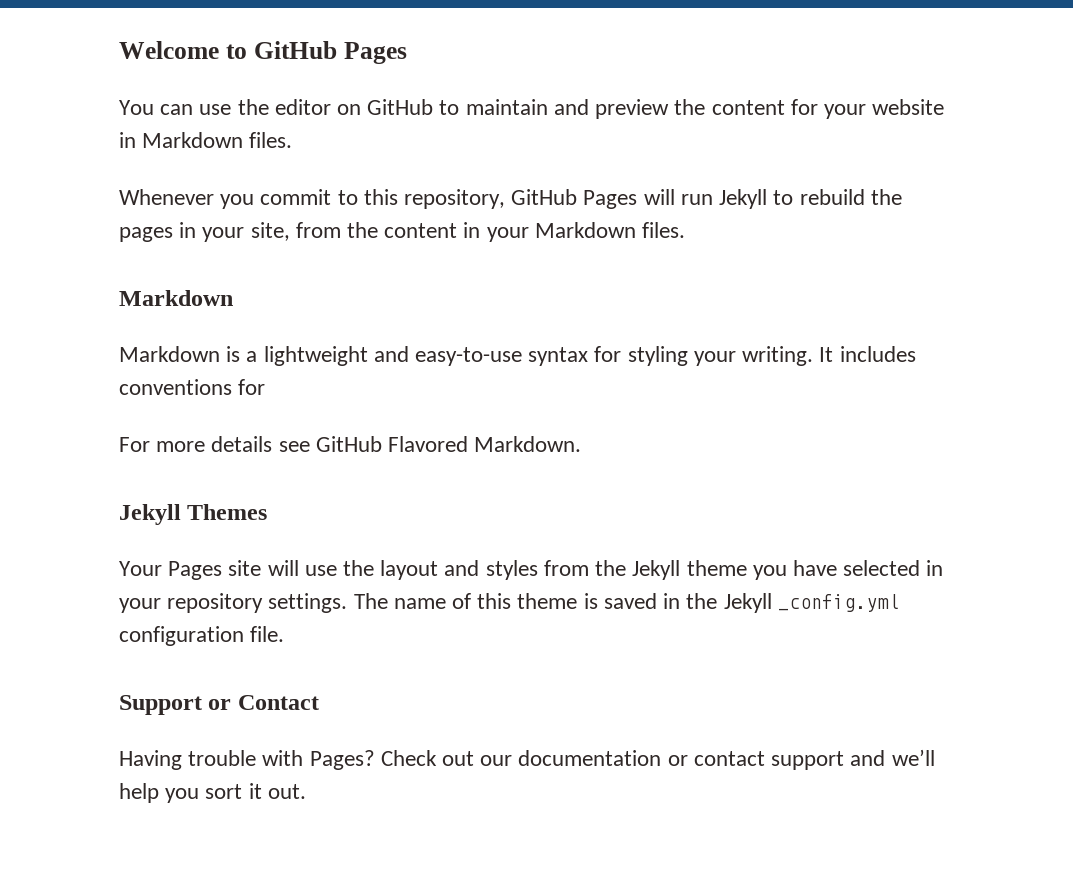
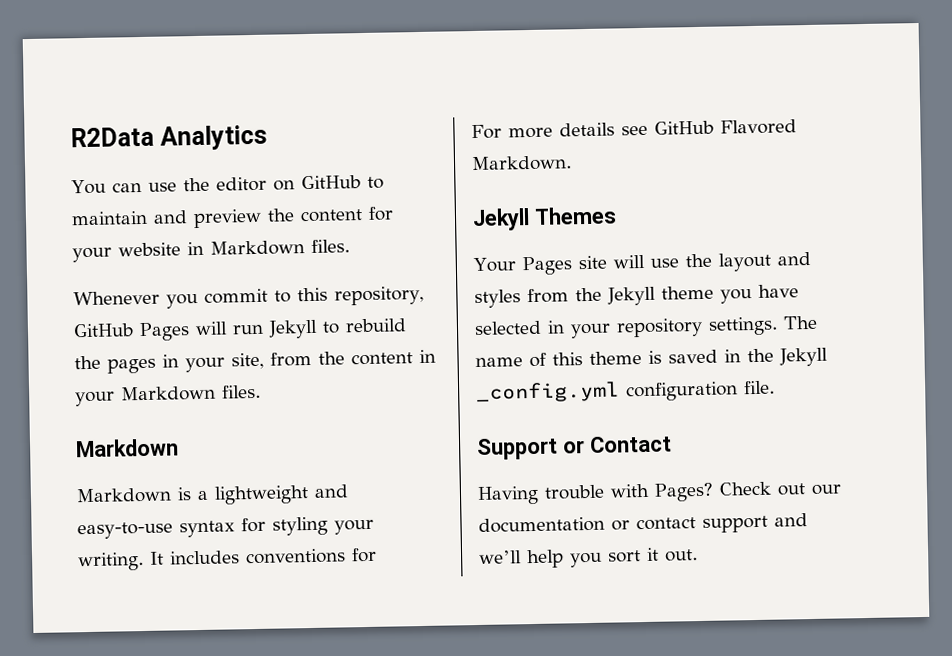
- Welcome to GitHub Pages
+ R2Data Analytics

